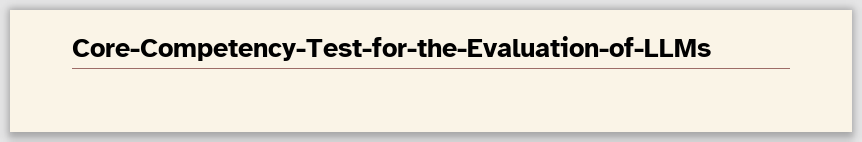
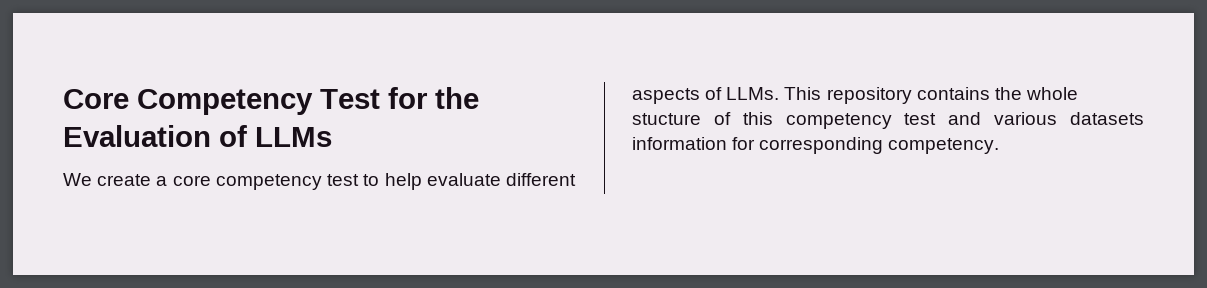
- Core-Competency-Test-for-the-Evaluation-of-LLMs
+ Core Competency Test for the Evaluation of LLMs
+ We create a core competency test to help evaluate different aspects of LLMs. This repository contains the whole stucture of this competency test and various datasets information for corresponding competency.

